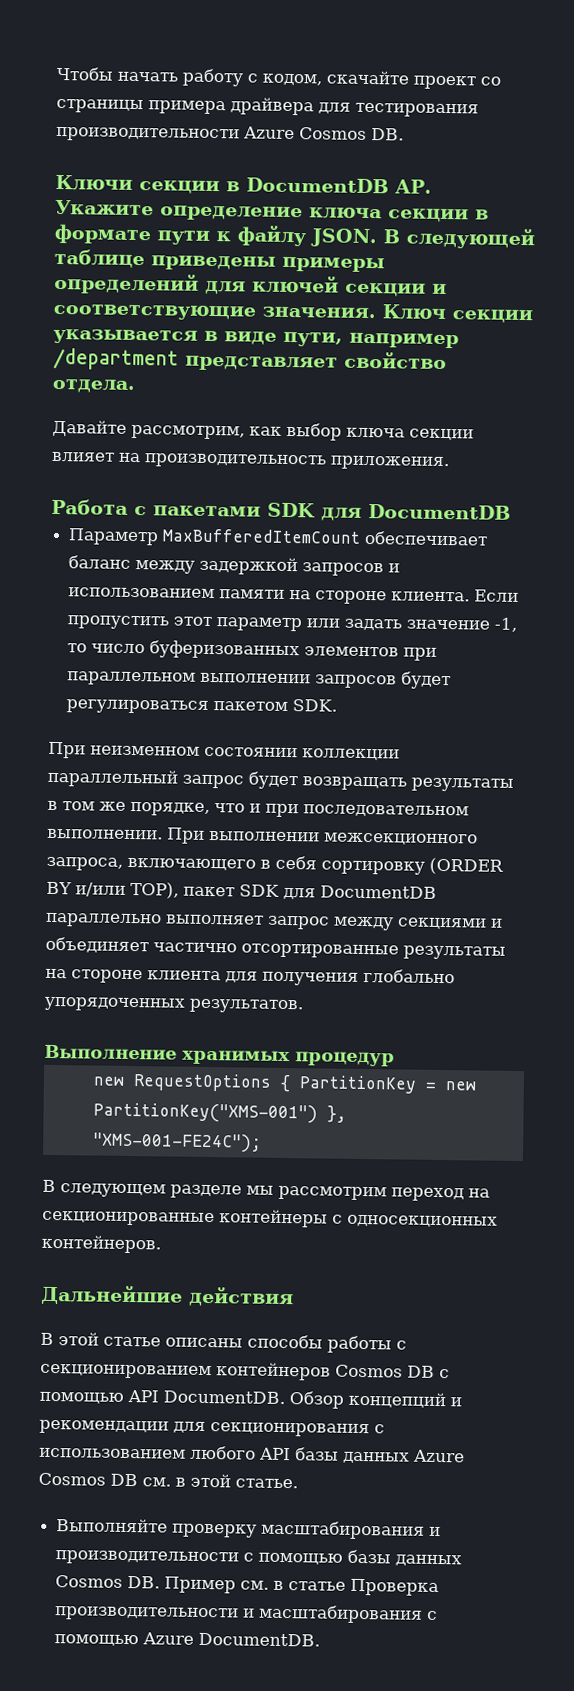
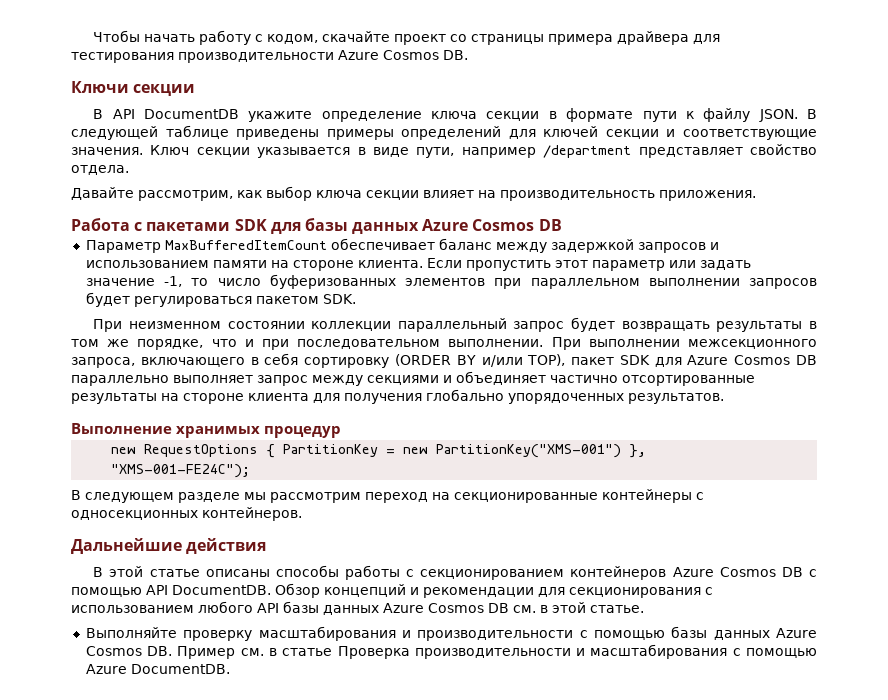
- Ключи секции в DocumentDB AP. Укажите определение ключа секции в формате пути к файлу JSON.
+ Ключи секции
+ В API DocumentDB укажите определение ключа секции в формате пути к файлу JSON.
- Работа с пакетами SDK для DocumentDB
+ Работа с пакетами SDK для базы данных Azure Cosmos DB
- При выполнении межсекционного запроса, включающего в себя сортировку (ORDER BY и/или TOP), пакет SDK для DocumentDB параллельно выполняет запрос между секциями и объединяет частично отсортированные результаты на стороне клиента для получения глобально упорядоченных результатов.
+ При выполнении межсекционного запроса, включающего в себя сортировку (ORDER BY и/или TOP), пакет SDK для Azure Cosmos DB параллельно выполняет запрос между секциями и объединяет частично отсортированные результаты на стороне клиента для получения глобально упорядоченных результатов.
- В этой статье описаны способы работы с секционированием контейнеров Cosmos DB с помощью API DocumentDB.
+ В этой статье описаны способы работы с секционированием контейнеров Azure Cosmos DB с помощью API DocumentDB.
- Выполняйте проверку масштабирования и производительности с помощью базы данных Cosmos DB. Пример см. в статье Проверка производительности и масштабирования с помощью Azure DocumentDB.
+ Выполняйте проверку масштабирования и производительности с помощью базы данных Azure Cosmos DB. Пример см. в статье Проверка производительности и масштабирования с помощью Azure DocumentDB.

